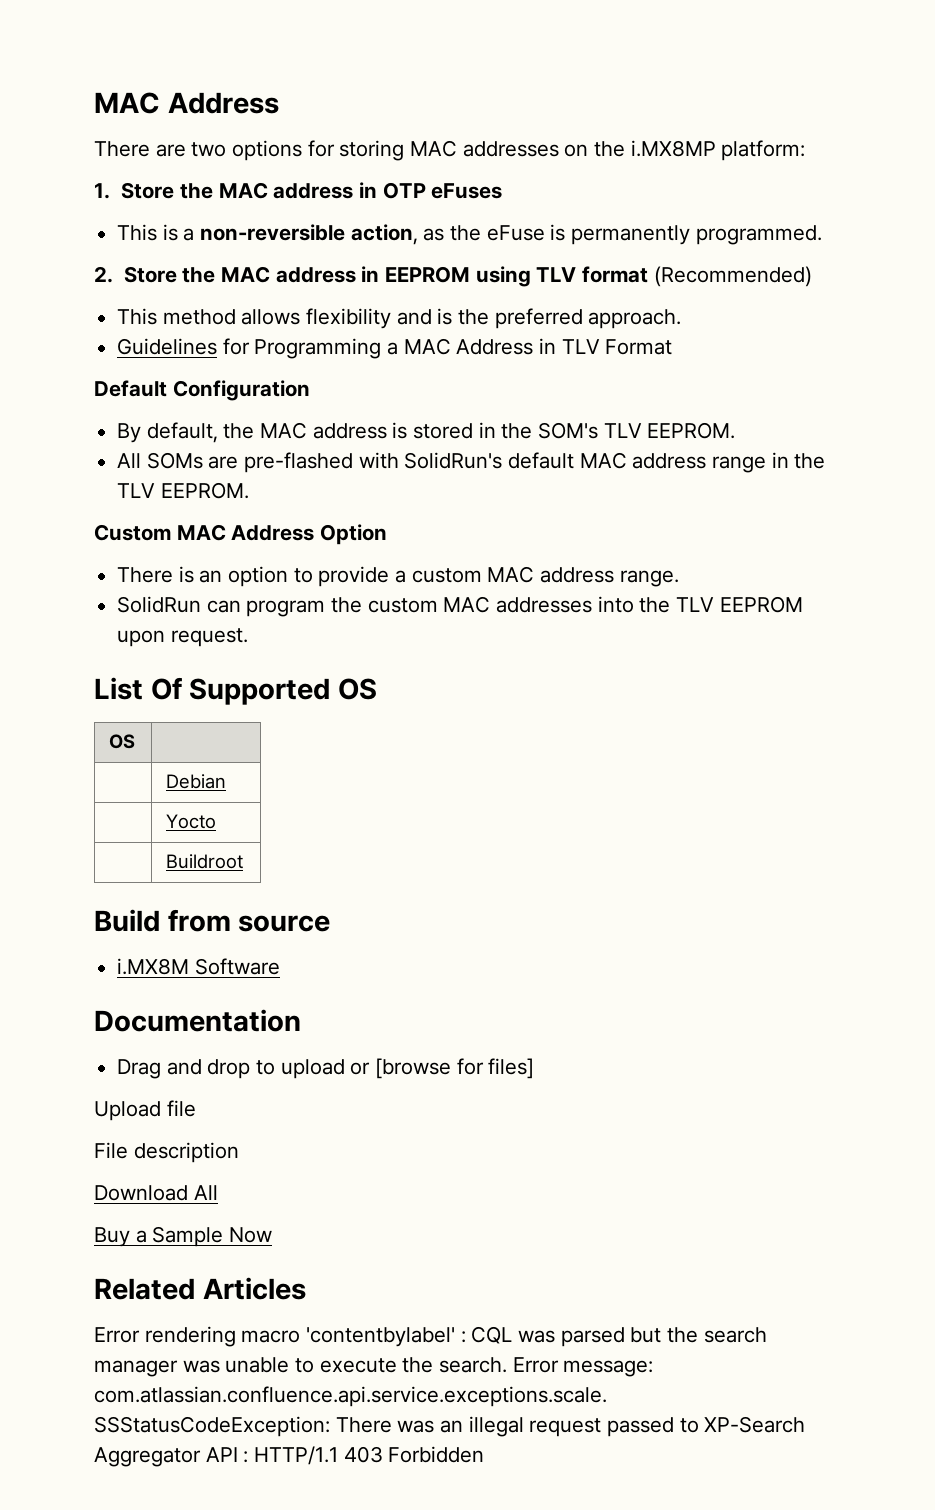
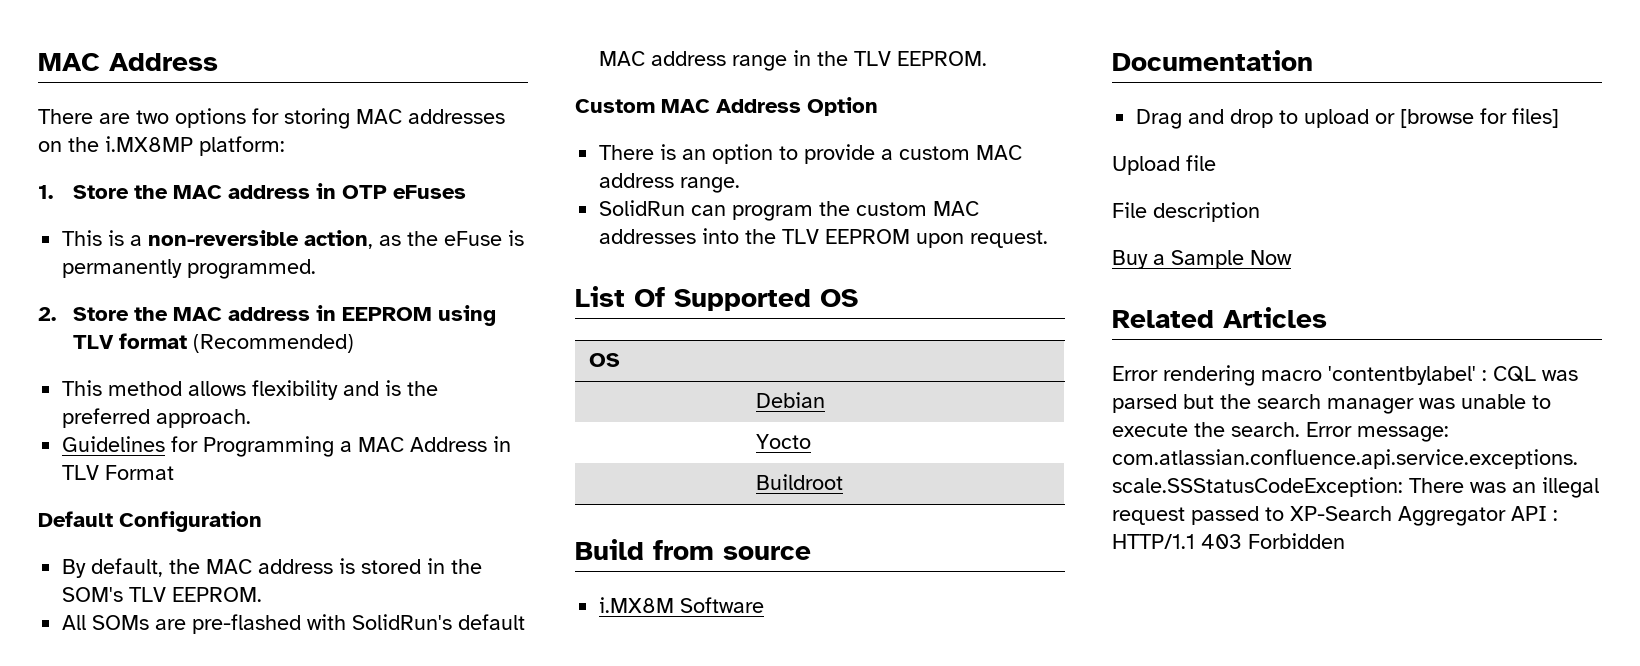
- Download All

